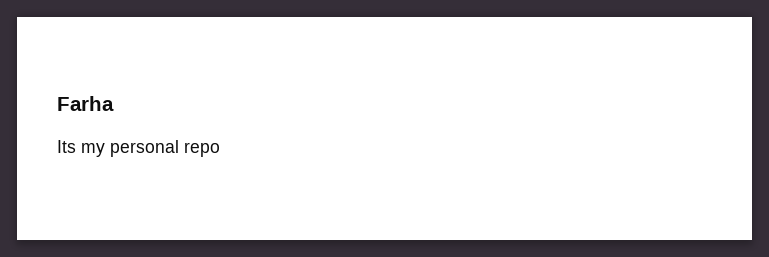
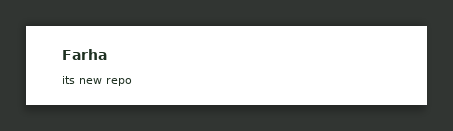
- Its my personal repo
+ its new repo

